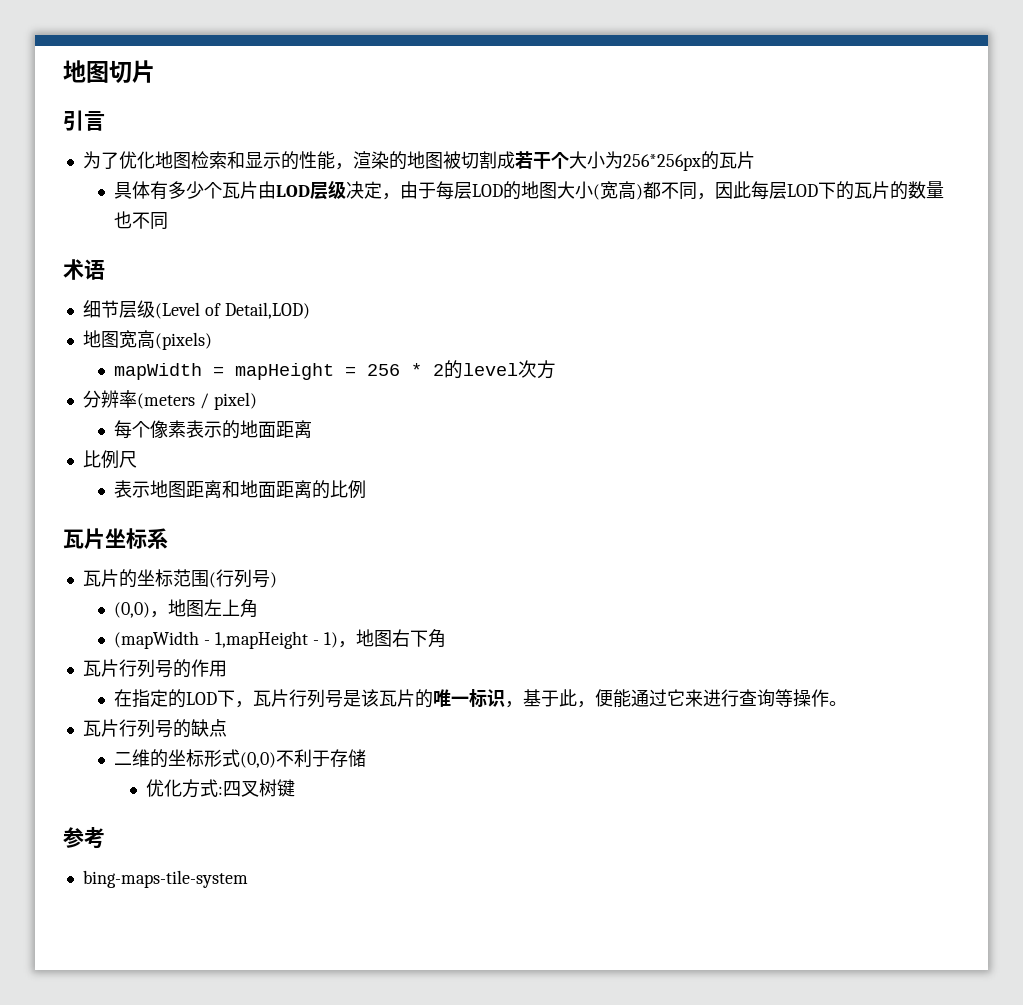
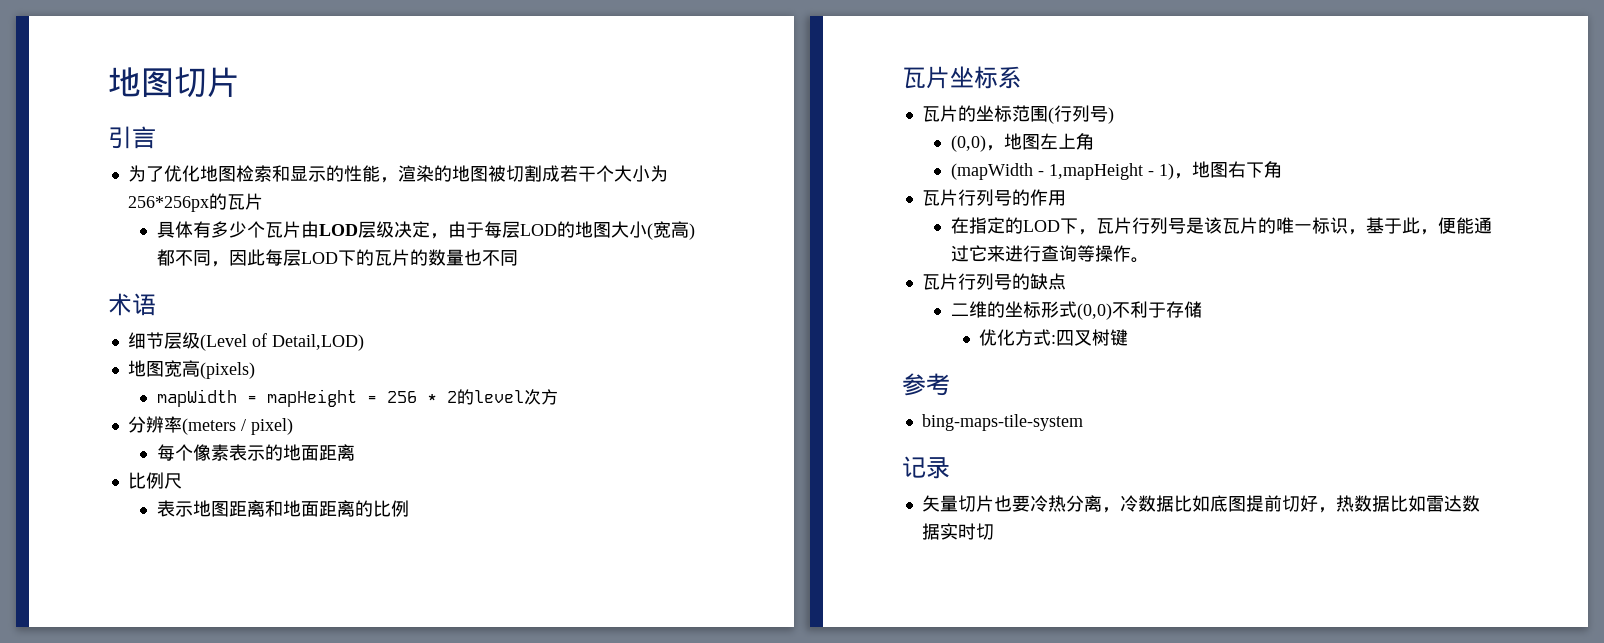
+ 记录
+ 矢量切片也要冷热分离，冷数据比如底图提前切好，热数据比如雷达数据实时切

